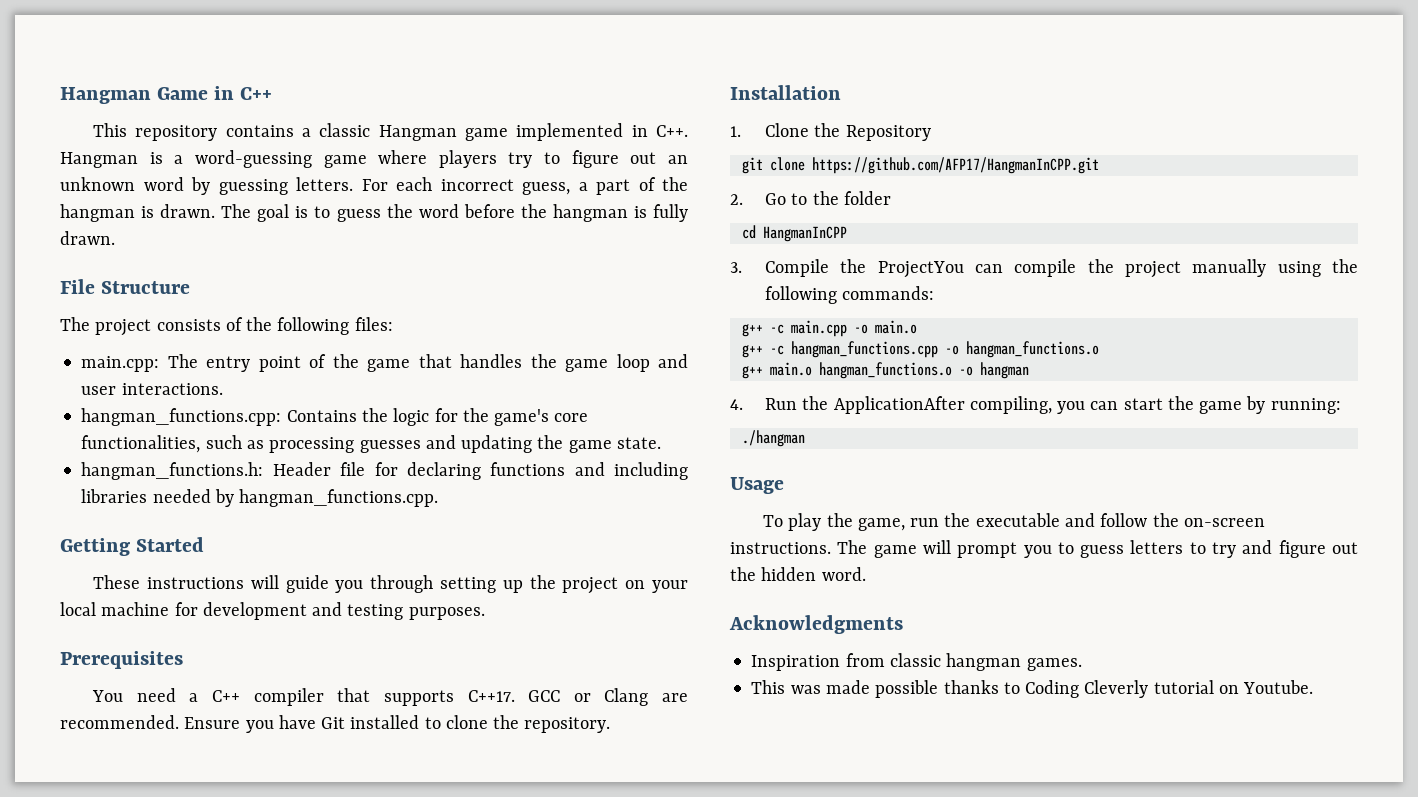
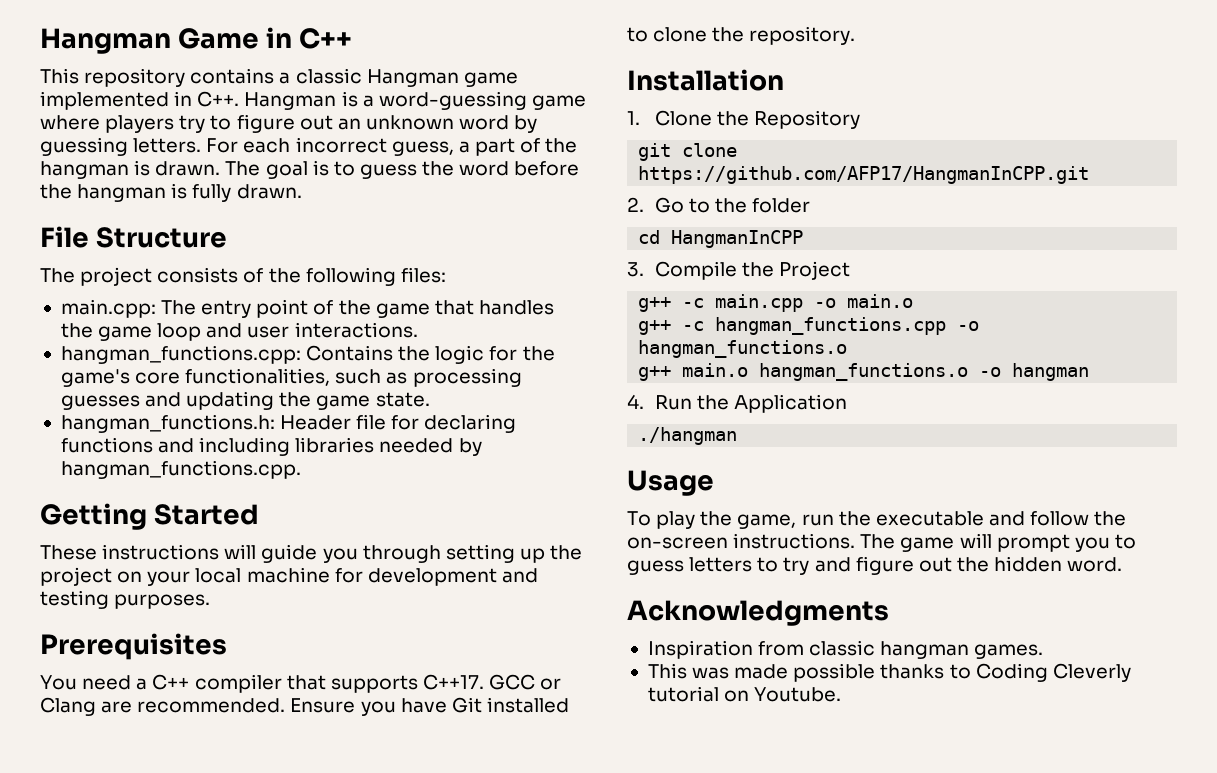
- 3. Compile the ProjectYou can compile the project manually using the following commands:
+ 3. Compile the Project
- 4. Run the ApplicationAfter compiling, you can start the game by running:
+ 4. Run the Application

